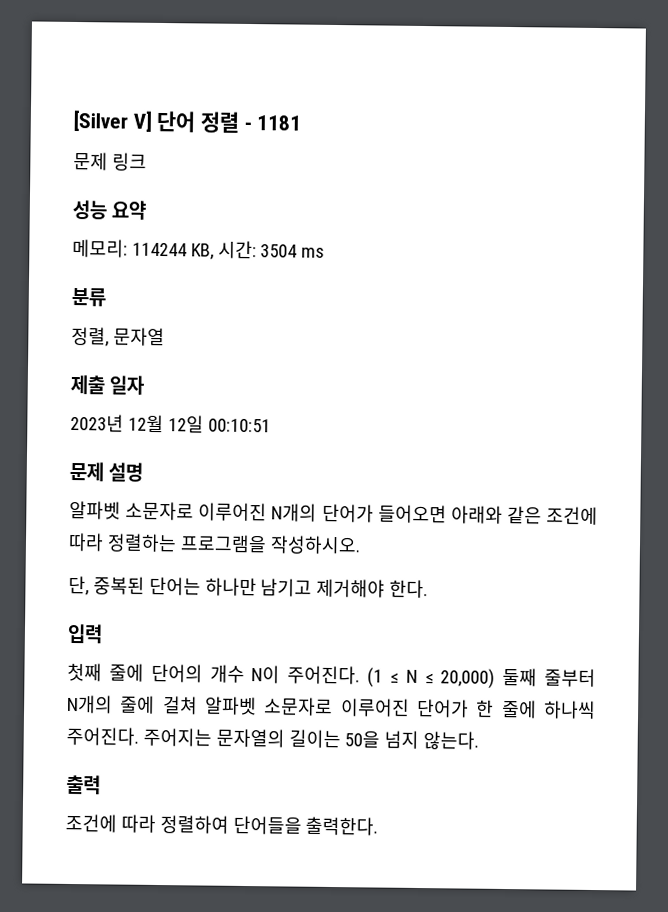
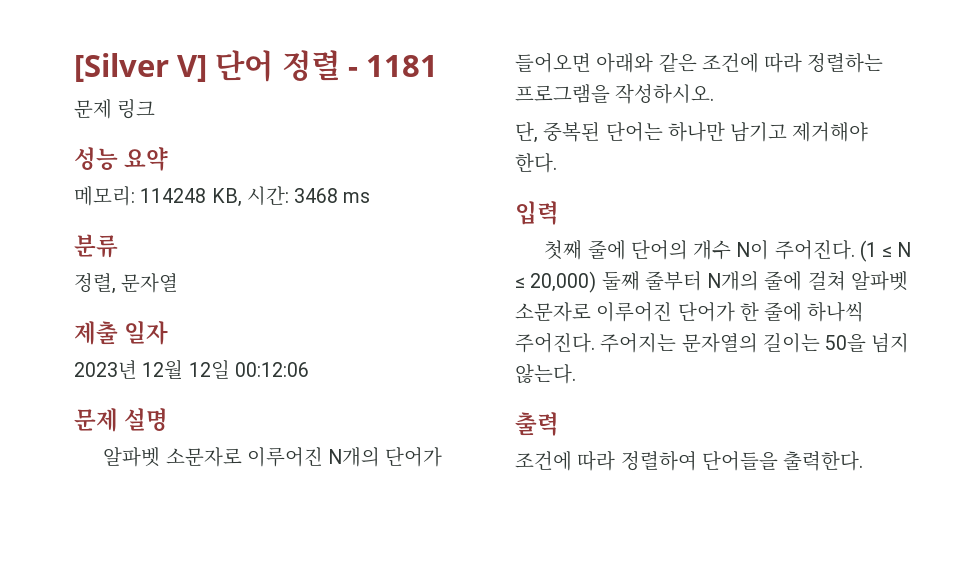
- 메모리: 114244 KB, 시간: 3504 ms
+ 메모리: 114248 KB, 시간: 3468 ms
- 2023년 12월 12일 00:10:51
+ 2023년 12월 12일 00:12:06

